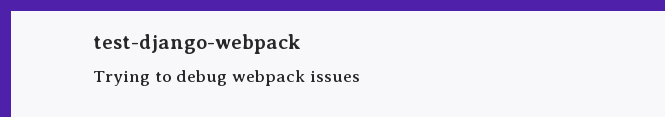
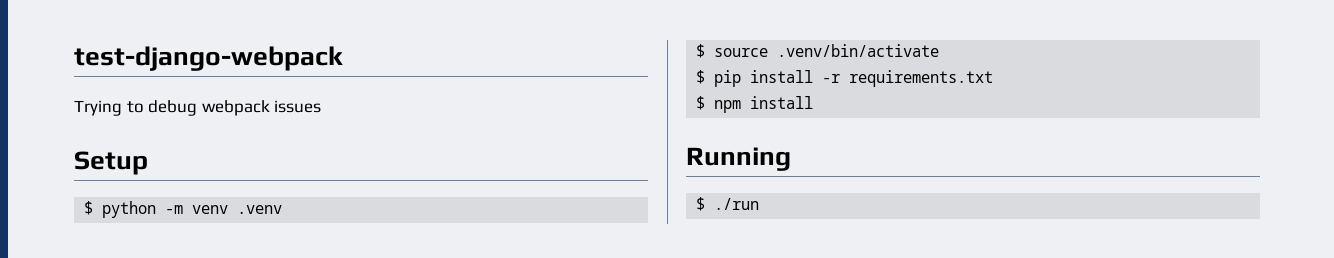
+ Setup
+ $ python -m venv .venv
+ $ source .venv/bin/activate
+ $ pip install -r requirements.txt
+ $ npm install
+ Running
+ $ ./run

